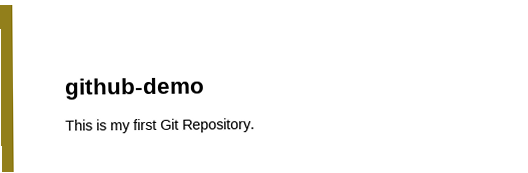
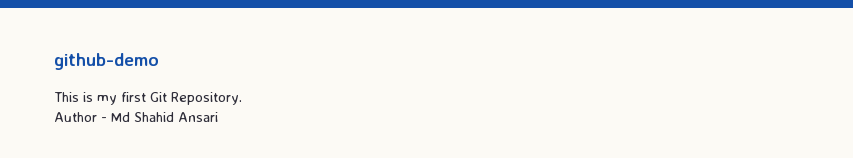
+ Author - Md Shahid Ansari

